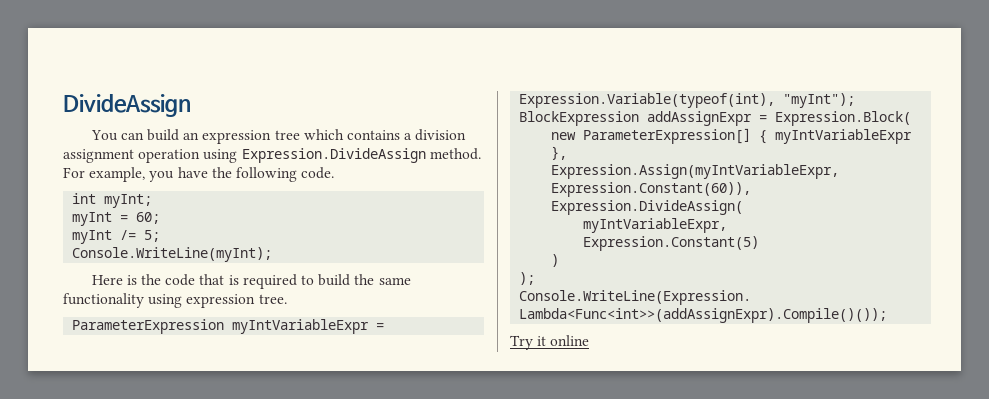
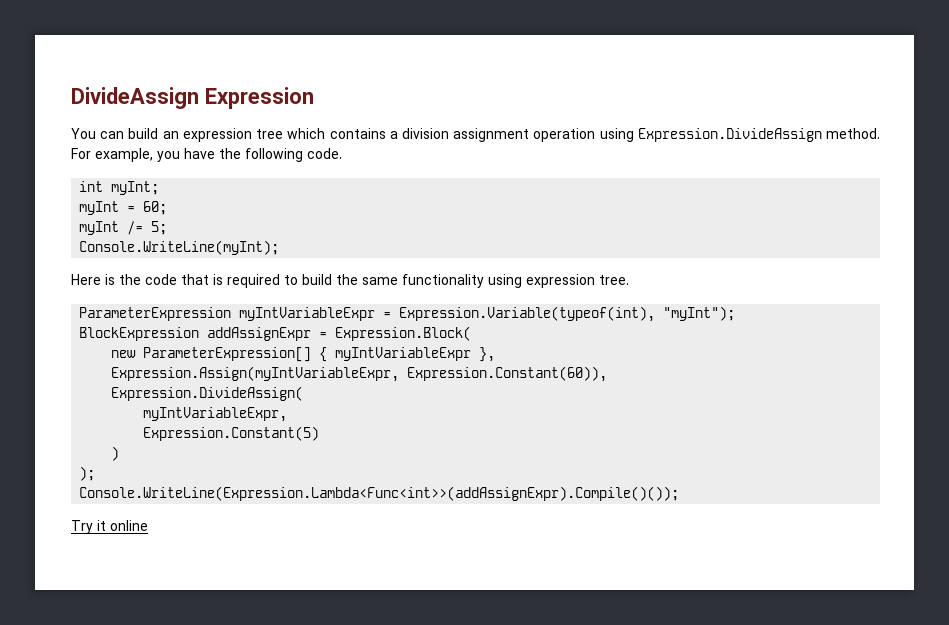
- DivideAssign
+ DivideAssign Expression

